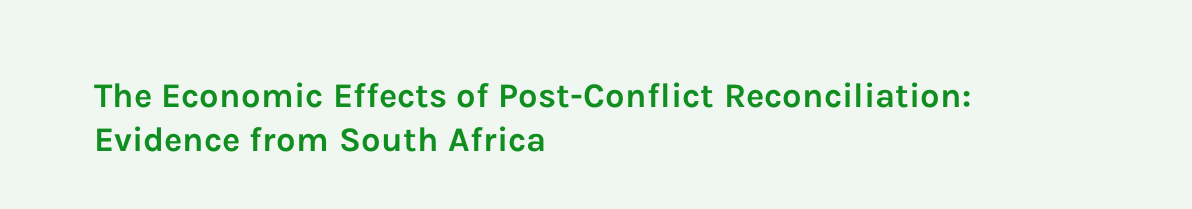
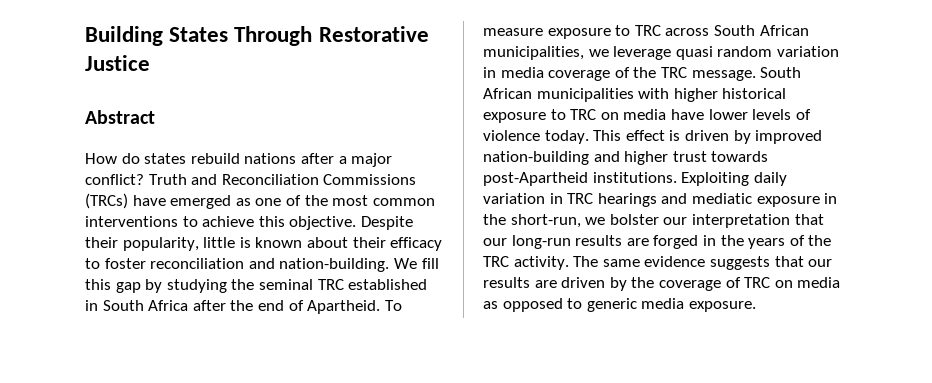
- The Economic Effects of Post-Conflict Reconciliation: Evidence from South Africa
+ Building States Through Restorative Justice
+ Abstract
+ How do states rebuild nations after a major conflict? Truth and Reconciliation Commissions (TRCs) have emerged as one of the most common interventions to achieve this objective. Despite their popularity, little is known about their efficacy to foster reconciliation and nation-building. We fill this gap by studying the seminal TRC established in South Africa after the end of Apartheid. To measure exposure to TRC across South African municipalities, we leverage quasi random variation in media coverage of the TRC message. South African municipalities with higher historical exposure to TRC on media have lower levels of violence today. This effect is driven by improved nation-building and higher trust towards post-Apartheid institutions. Exploiting daily variation in TRC hearings and mediatic exposure in the short-run, we bolster our interpretation that our long-run results are forged in the years of the TRC activity. The same evidence suggests that our results are driven by the coverage of TRC on media as opposed to generic media exposure.

